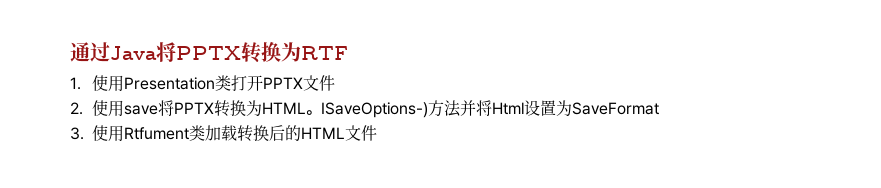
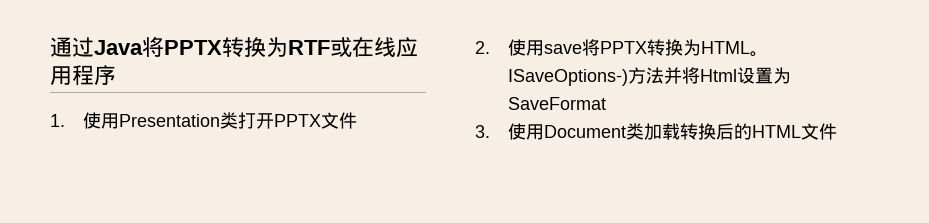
- 通过Java将PPTX转换为RTF
+ 通过Java将PPTX转换为RTF或在线应用程序
- 3.使用Rtfument类加载转换后的HTML文件
+ 3.使用Document类加载转换后的HTML文件

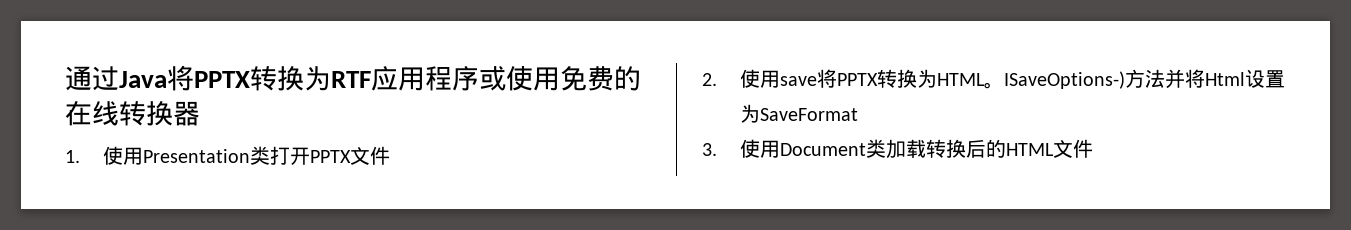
- 通过Java将PPTX转换为RTF或在线应用程序
+ 通过Java将PPTX转换为RTF应用程序或使用免费的在线转换器

